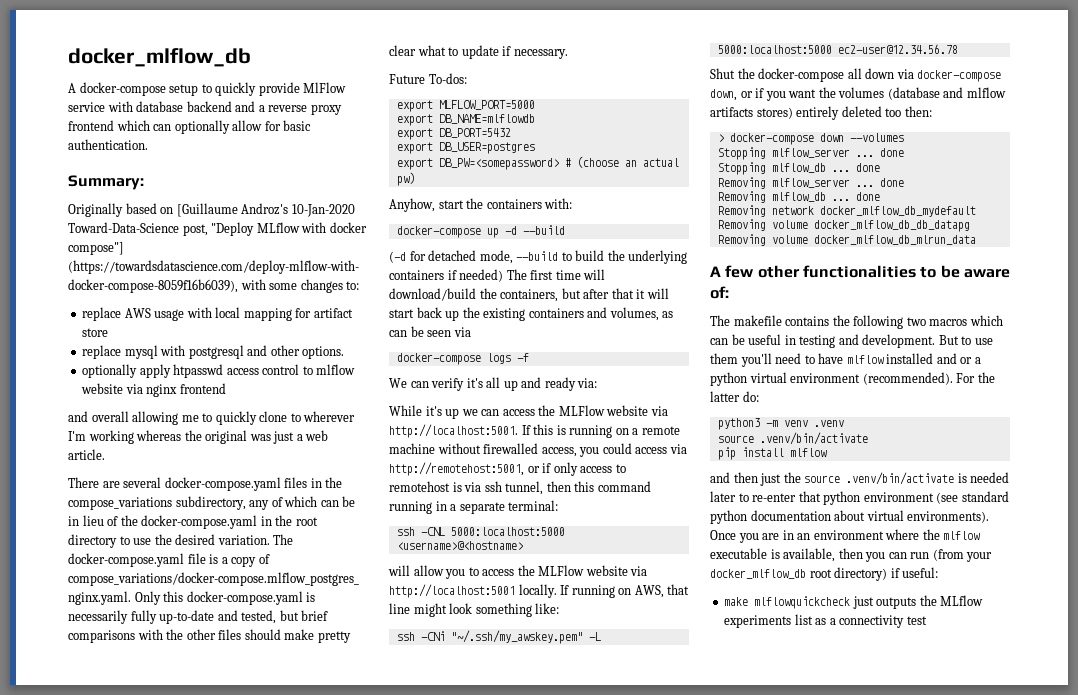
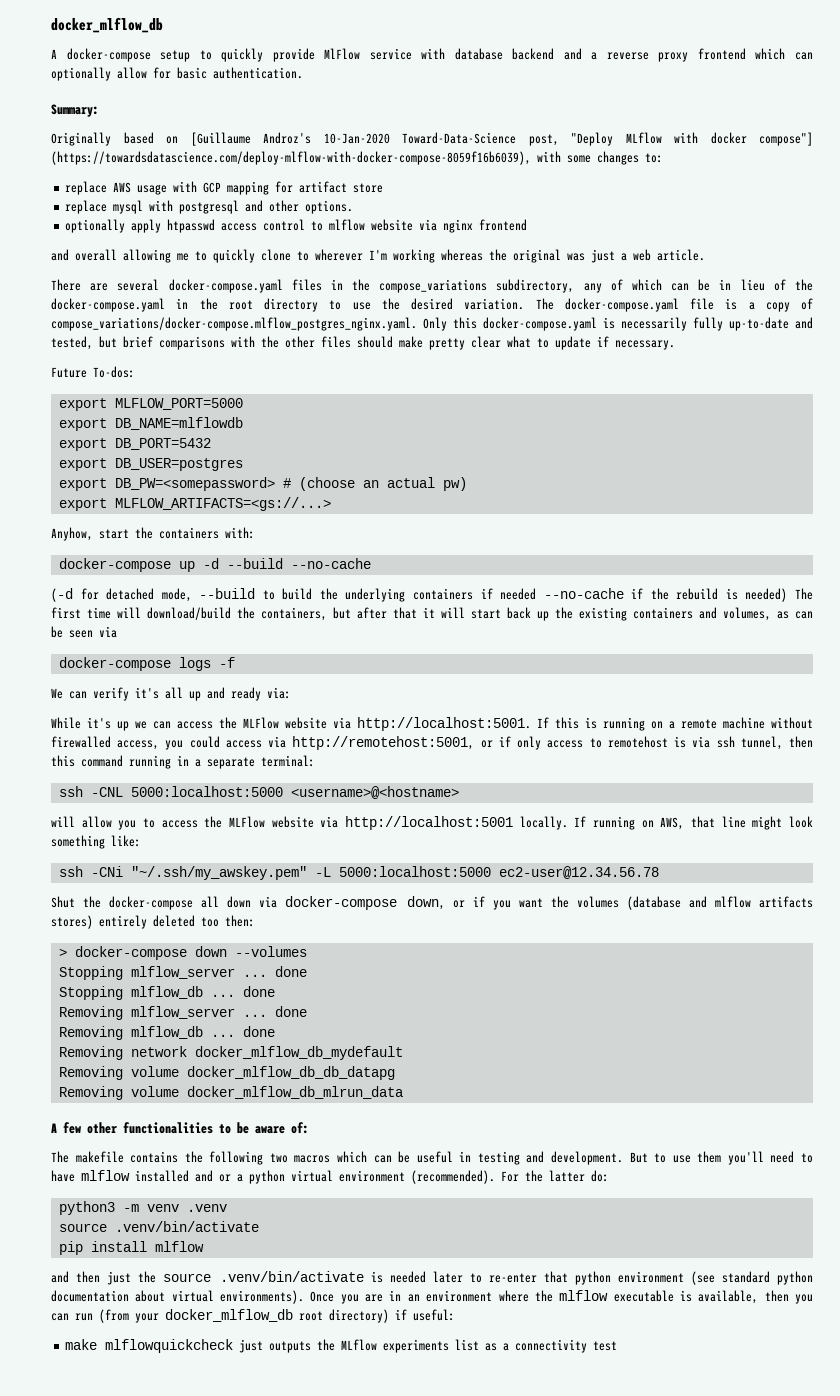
- replace AWS usage with local mapping for artifact store
+ replace AWS usage with GCP mapping for artifact store
+ export MLFLOW_ARTIFACTS=<gs://...>
- docker-compose up -d --build
+ docker-compose up -d --build --no-cache
- (-d for detached mode, --build to build the underlying containers if needed) The first time will download/build the containers, but after that it will start back up the existing containers and volumes, as can be seen via
+ (-d for detached mode, --build to build the underlying containers if needed --no-cache if the rebuild is needed) The first time will download/build the containers, but after that it will start back up the existing containers and volumes, as can be seen via

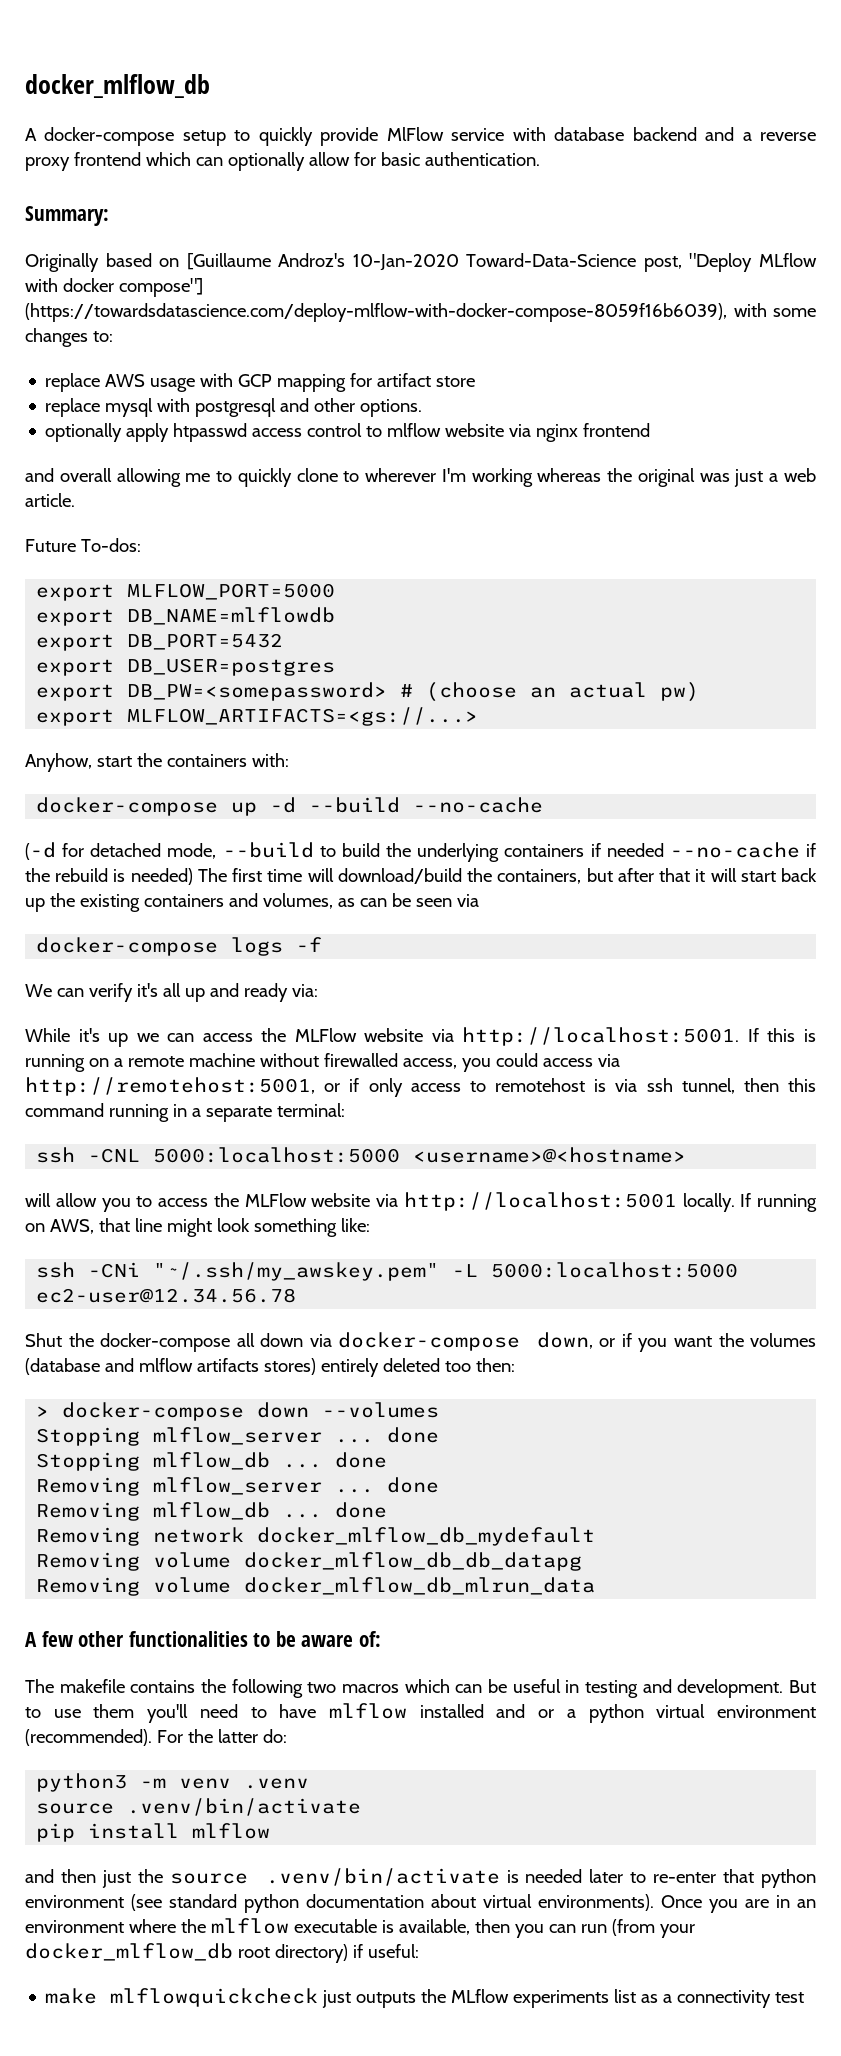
- There are several docker-compose.yaml files in the compose_variations subdirectory, any of which can be in lieu of the docker-compose.yaml in the root directory to use the desired variation. The docker-compose.yaml file is a copy of compose_variations/docker-compose.mlflow_postgres_nginx.yaml. Only this docker-compose.yaml is necessarily fully up-to-date and tested, but brief comparisons with the other files should make pretty clear what to update if necessary.

